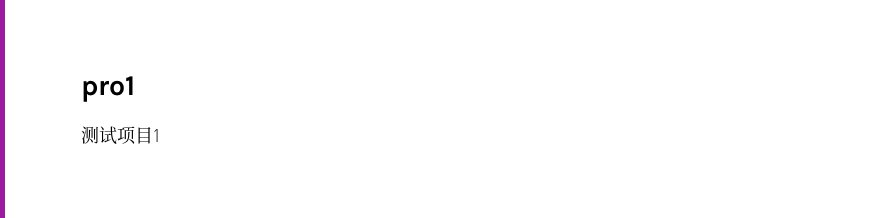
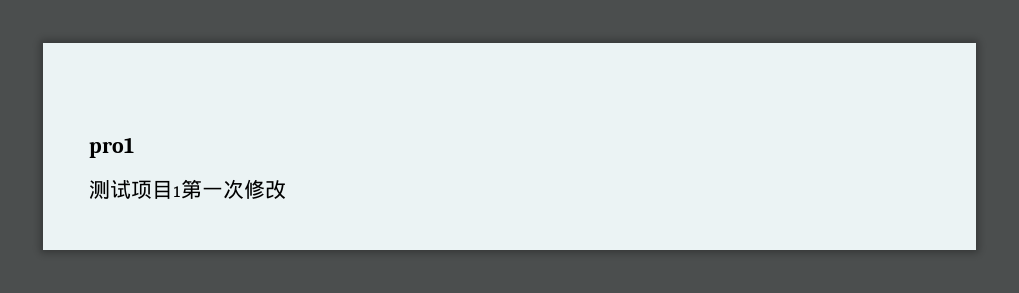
- 测试项目1
+ 测试项目1第一次修改

